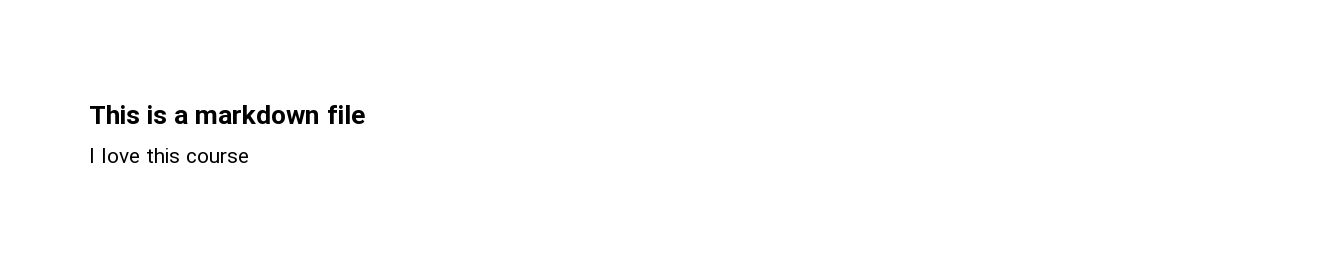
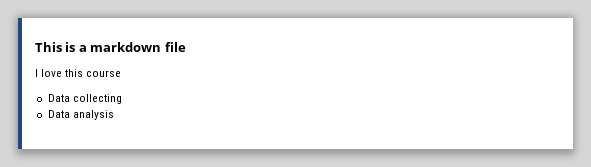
+ Data collecting
+ Data analysis

